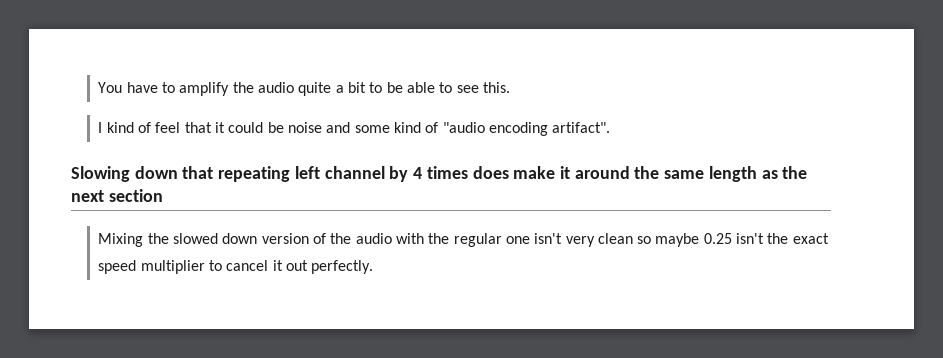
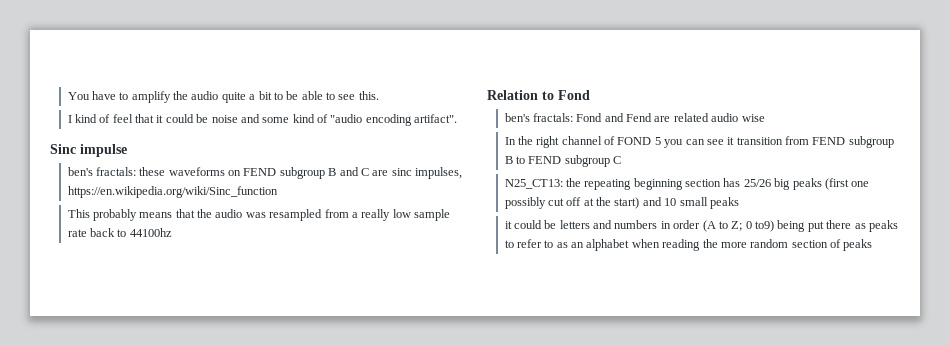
- Slowing down that repeating left channel by 4 times does make it around the same length as the next section
- Mixing the slowed down version of the audio with the regular one isn't very clean so maybe 0.25 isn't the exact speed multiplier to cancel it out perfectly.
+ Sinc impulse
+ ben's fractals: these waveforms on FEND subgroup B and C are sinc impulses, https://en.wikipedia.org/wiki/Sinc_function
+ This probably means that the audio was resampled from a really low sample rate back to 44100hz
+ Relation to Fond
+ ben's fractals: Fond and Fend are related audio wise
+ In the right channel of FOND 5 you can see it transition from FEND subgroup B to FEND subgroup C
+ N25_CT13: the repeating beginning section has 25/26 big peaks (first one possibly cut off at the start) and 10 small peaks
+ it could be letters and numbers in order (A to Z; 0 to9) being put there as peaks to refer to as an alphabet when reading the more random section of peaks

